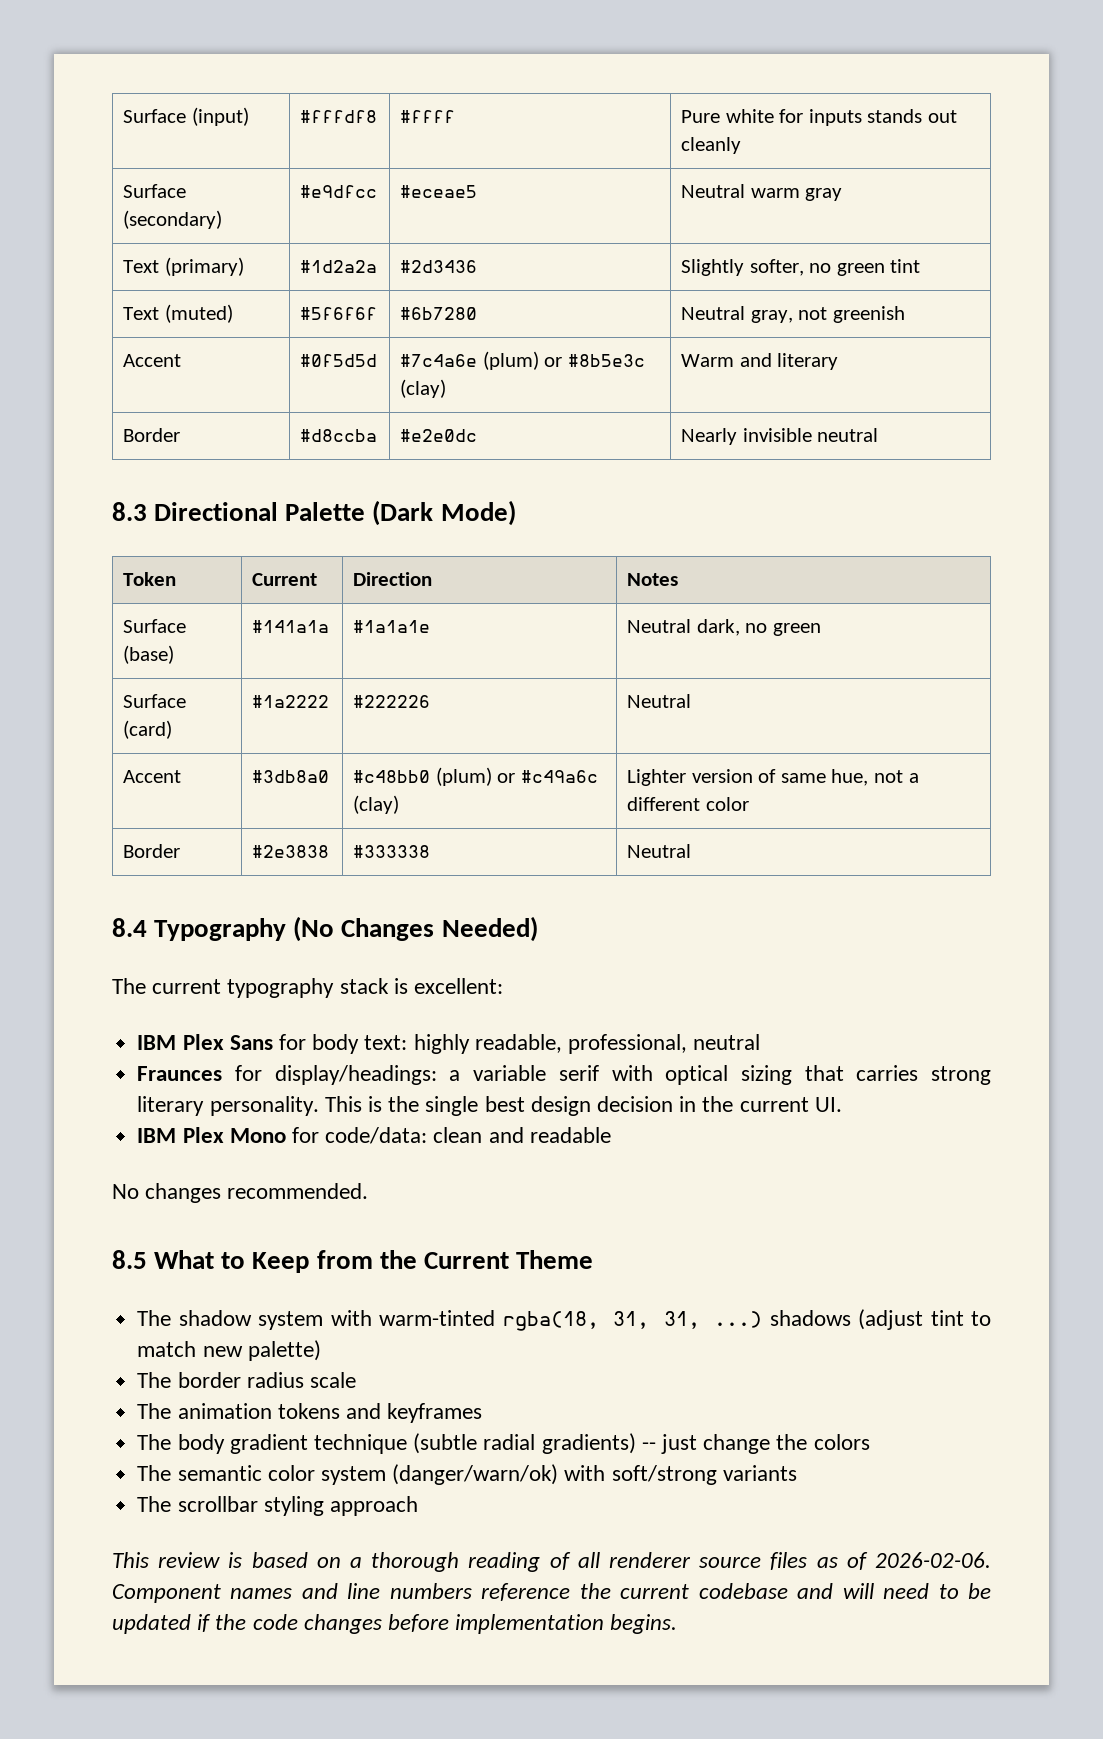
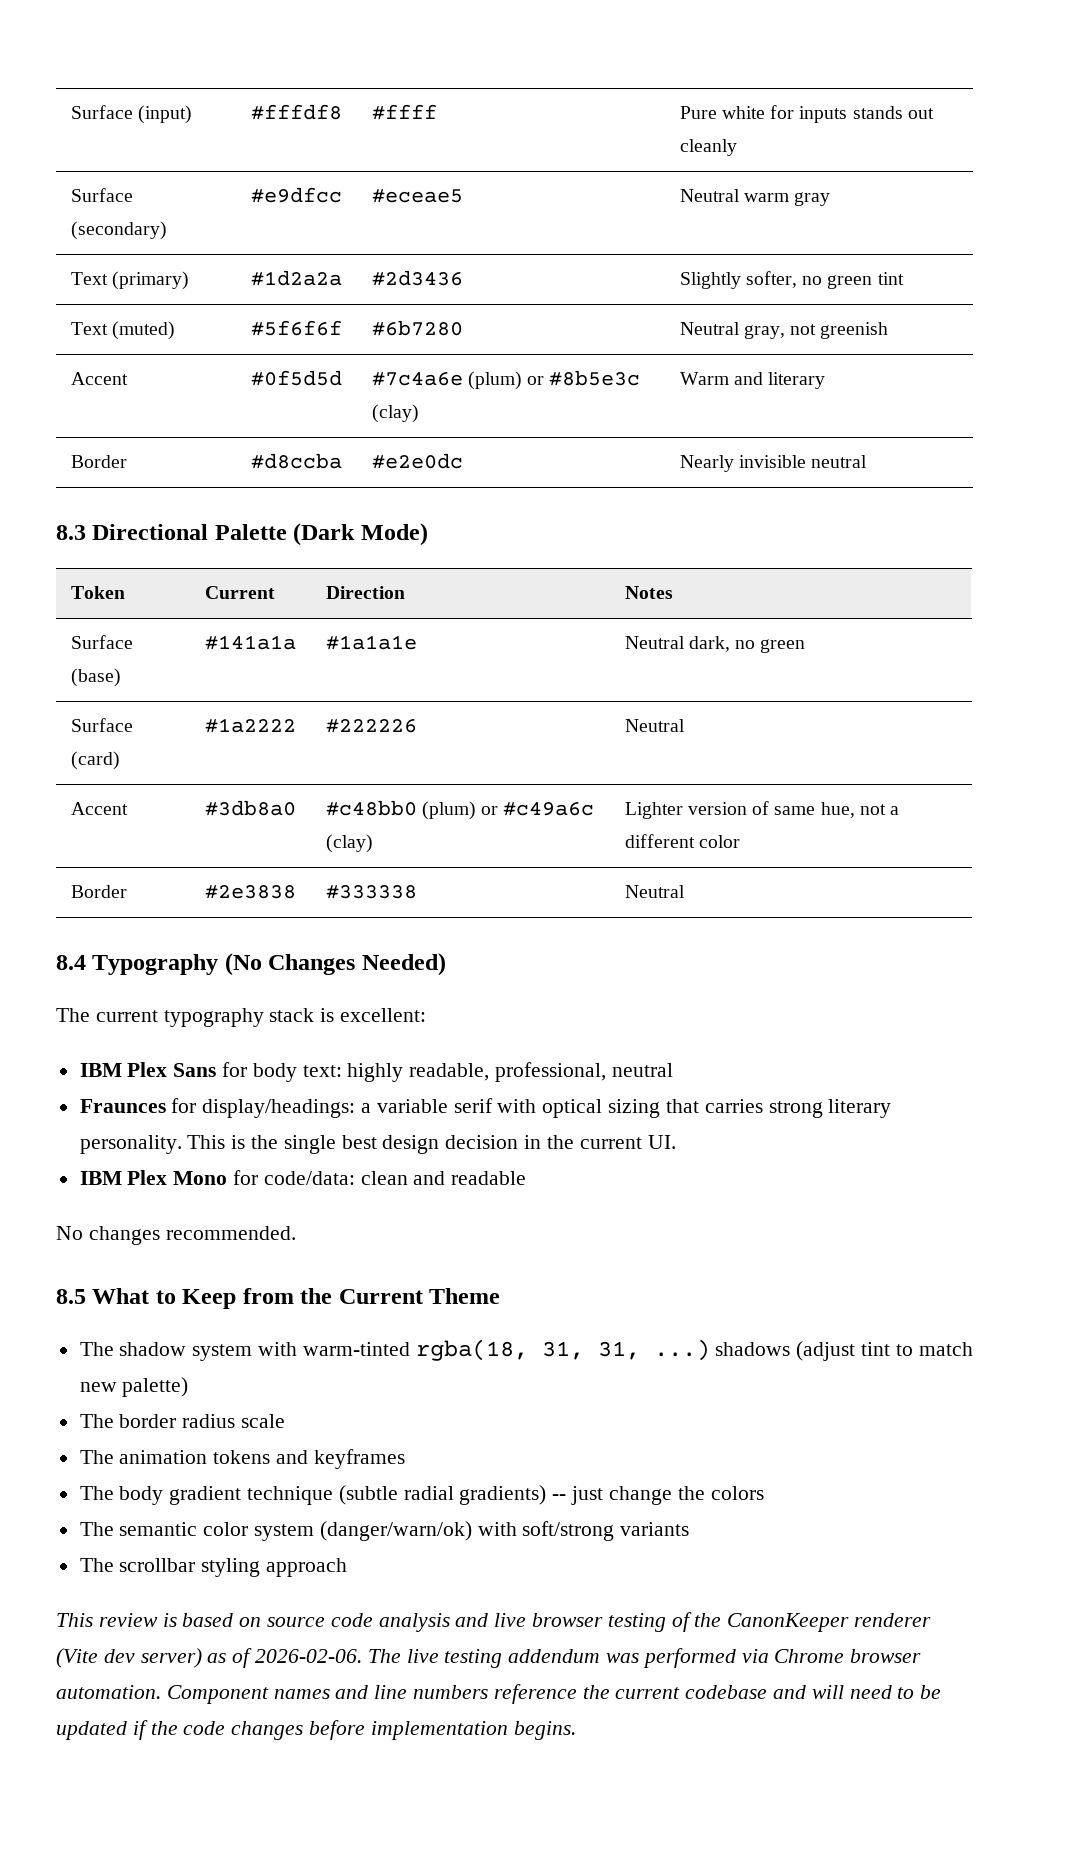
- This review is based on a thorough reading of all renderer source files as of 2026-02-06.
+ This review is based on source code analysis and live browser testing of the CanonKeeper renderer (Vite dev server) as of 2026-02-06. The live testing addendum was performed via Chrome browser automation.

